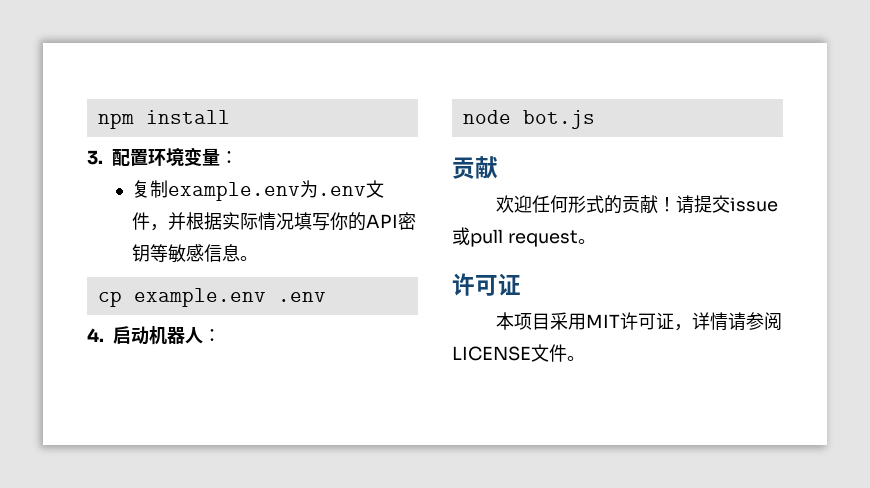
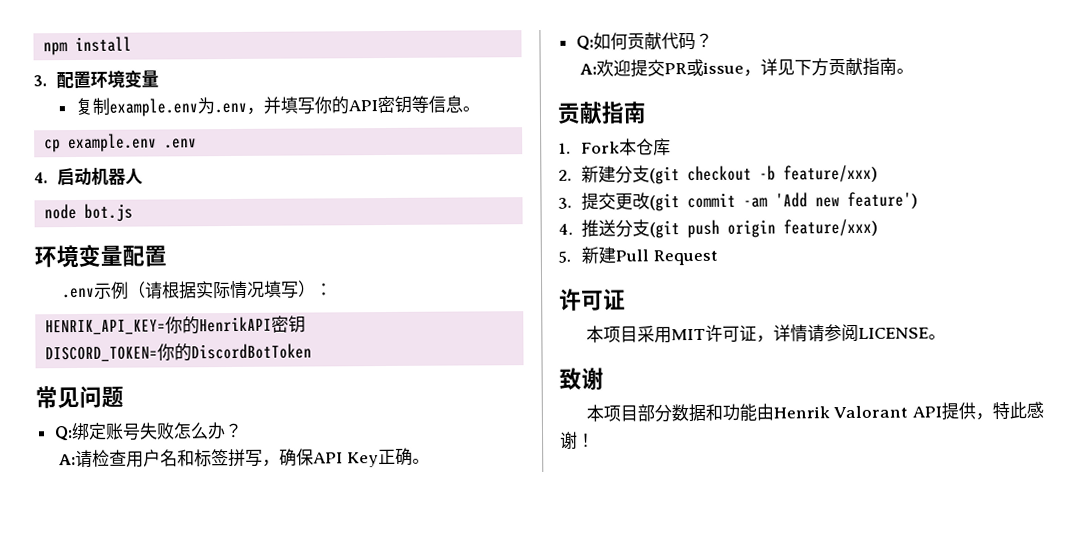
- 3.配置环境变量：
+ 3.配置环境变量
- 复制example.env为.env文件，并根据实际情况填写你的API密钥等敏感信息。
+ 复制example.env为.env，并填写你的API密钥等信息。
- 4.启动机器人：
+ 4.启动机器人
  node bot.js
- 贡献
- 欢迎任何形式的贡献！请提交issue或pull request。
+ 环境变量配置
+ .env示例（请根据实际情况填写）：
+ HENRIK_API_KEY=你的HenrikAPI密钥
+ DISCORD_TOKEN=你的DiscordBotToken
+ 常见问题
+ Q:绑定账号失败怎么办？
+ A:请检查用户名和标签拼写，确保API Key正确。
+ Q:如何贡献代码？
+ A:欢迎提交PR或issue，详见下方贡献指南。
+ 贡献指南
+ 1. Fork本仓库
+ 2.新建分支(git checkout -b feature/xxx)
+ 3.提交更改(git commit -am 'Add new feature')
+ 4.推送分支(git push origin feature/xxx)
+ 5.新建Pull Request
- 本项目采用MIT许可证，详情请参阅LICENSE文件。
+ 本项目采用MIT许可证，详情请参阅LICENSE。
+ 致谢
+ 本项目部分数据和功能由Henrik Valorant API提供，特此感谢！

